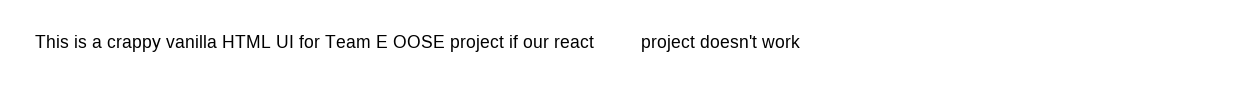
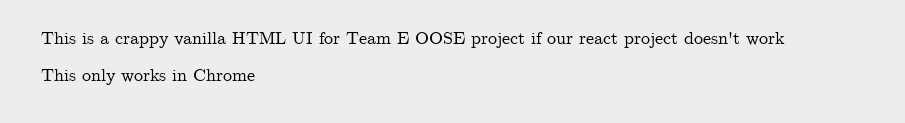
+ This only works in Chrome

